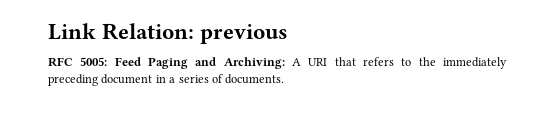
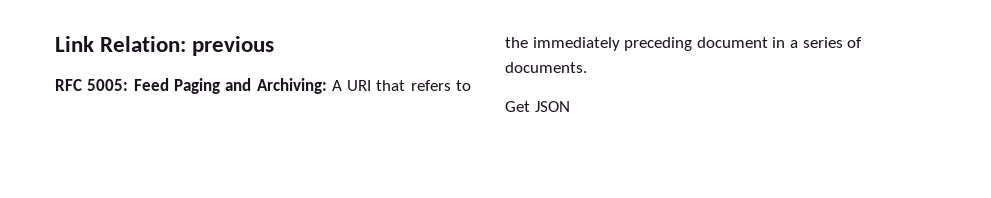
+ Get JSON

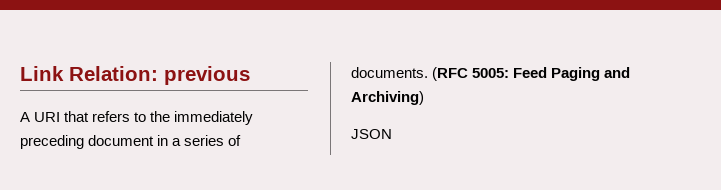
- RFC 5005: Feed Paging and Archiving: A URI that refers to the immediately preceding document in a series of documents.
- Get JSON
+ A URI that refers to the immediately preceding document in a series of documents. (RFC 5005: Feed Paging and Archiving)
+ JSON

